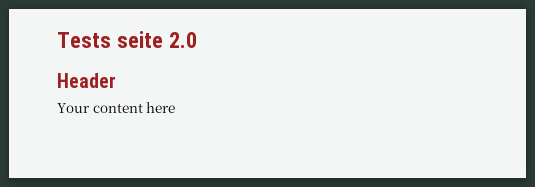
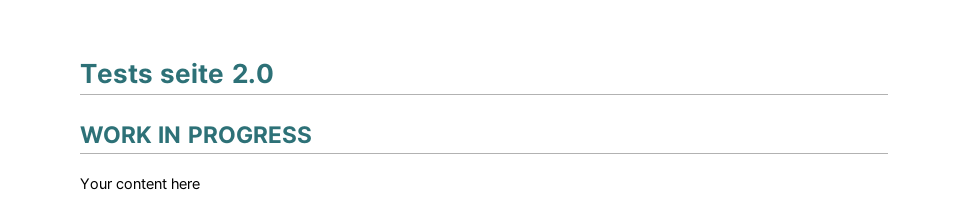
- Header
+ WORK IN PROGRESS

